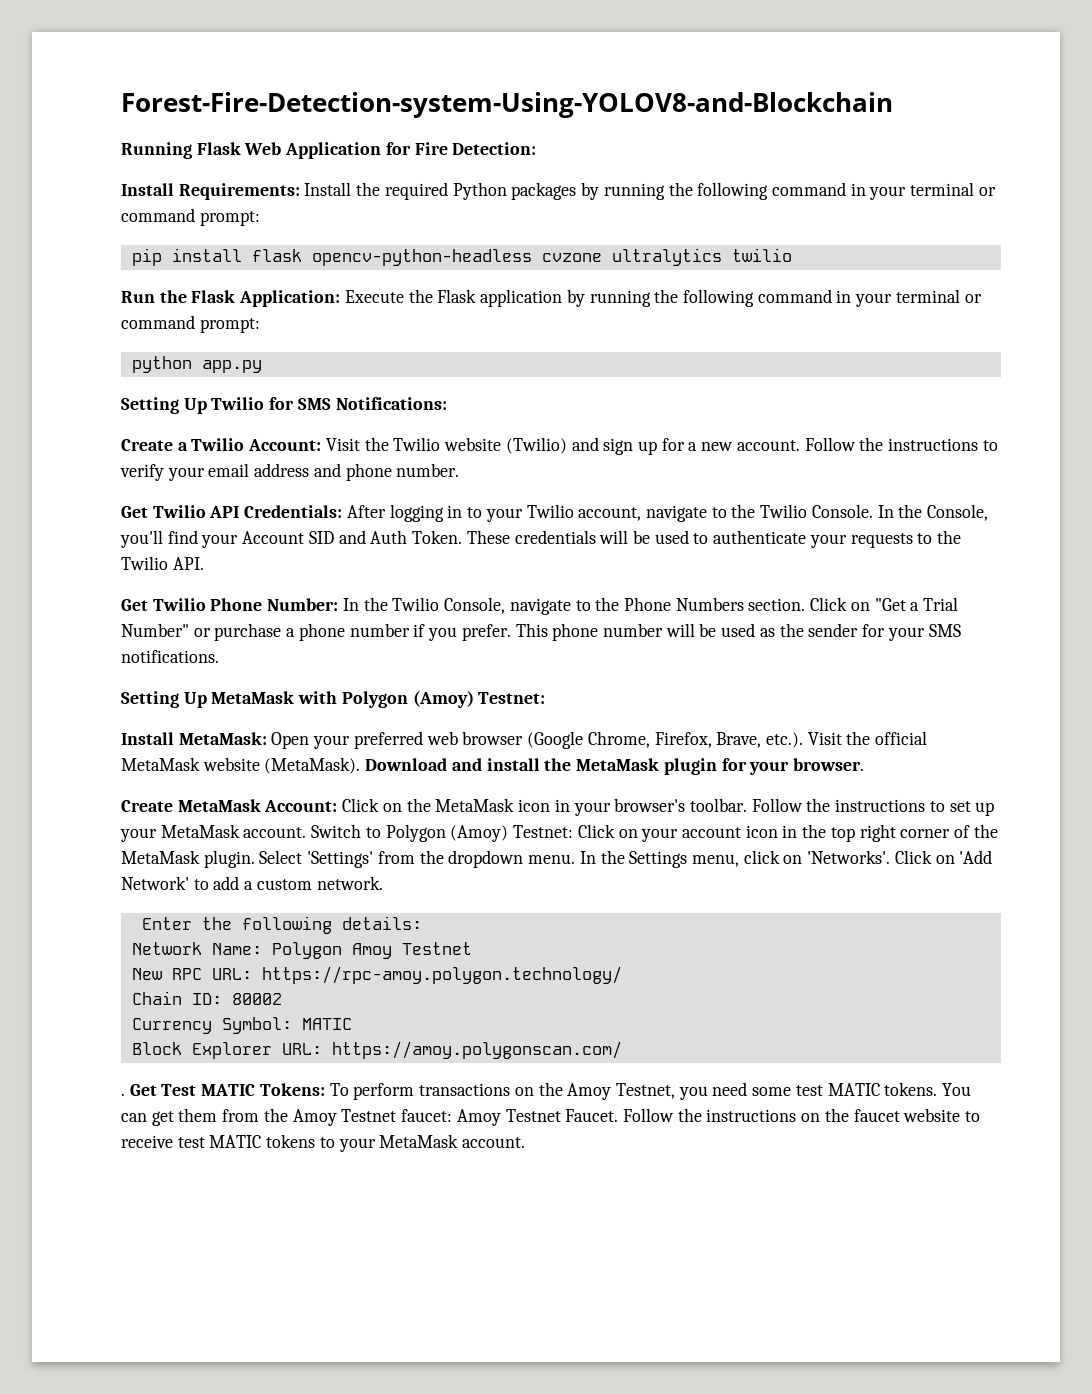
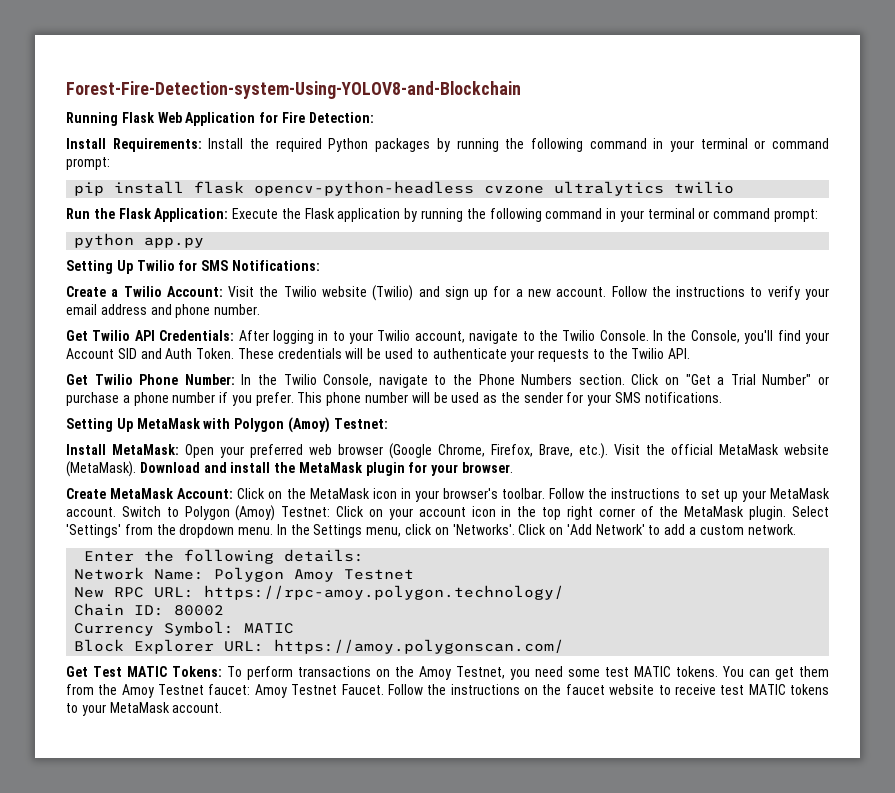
- .

